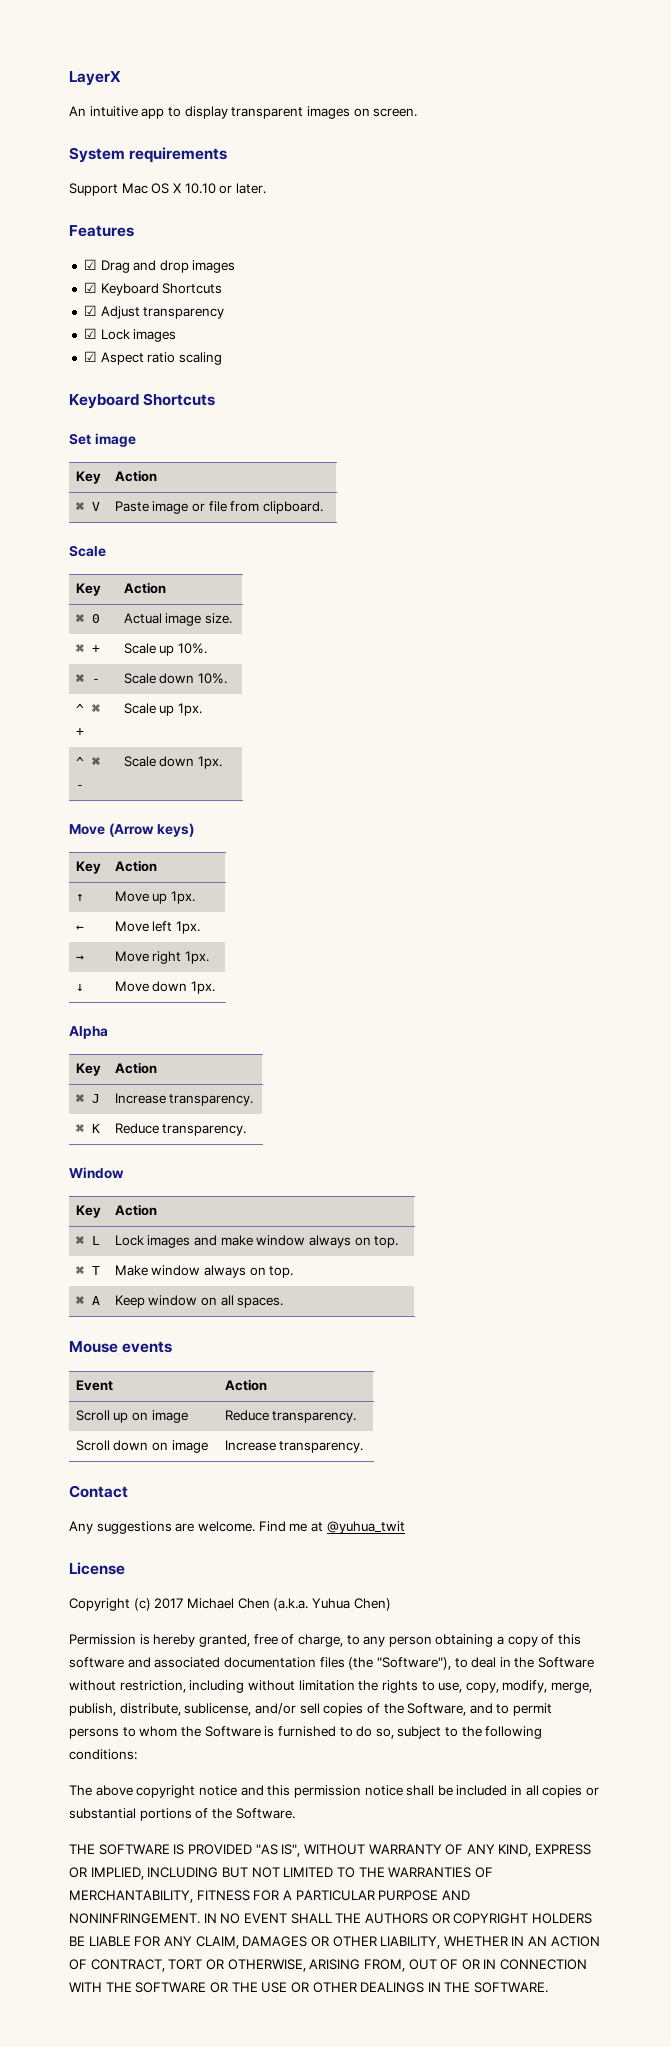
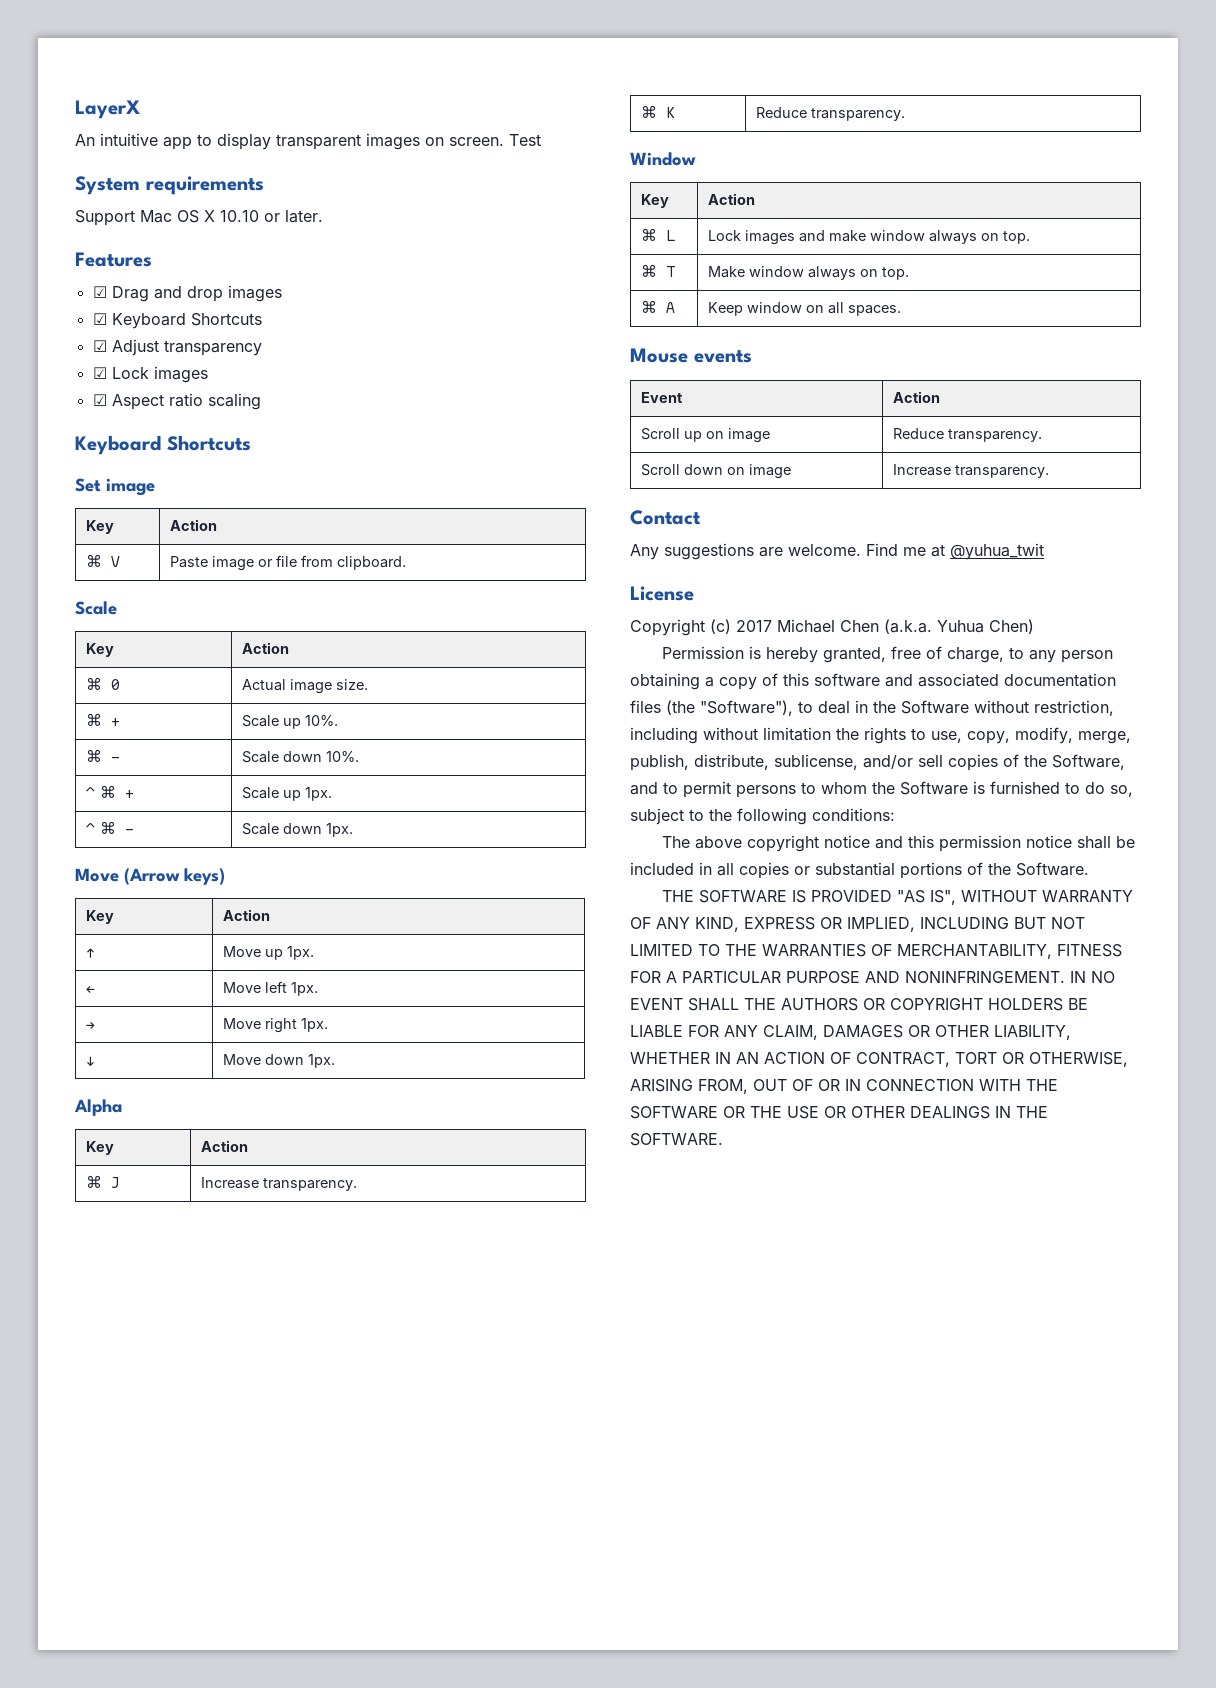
+ Test

